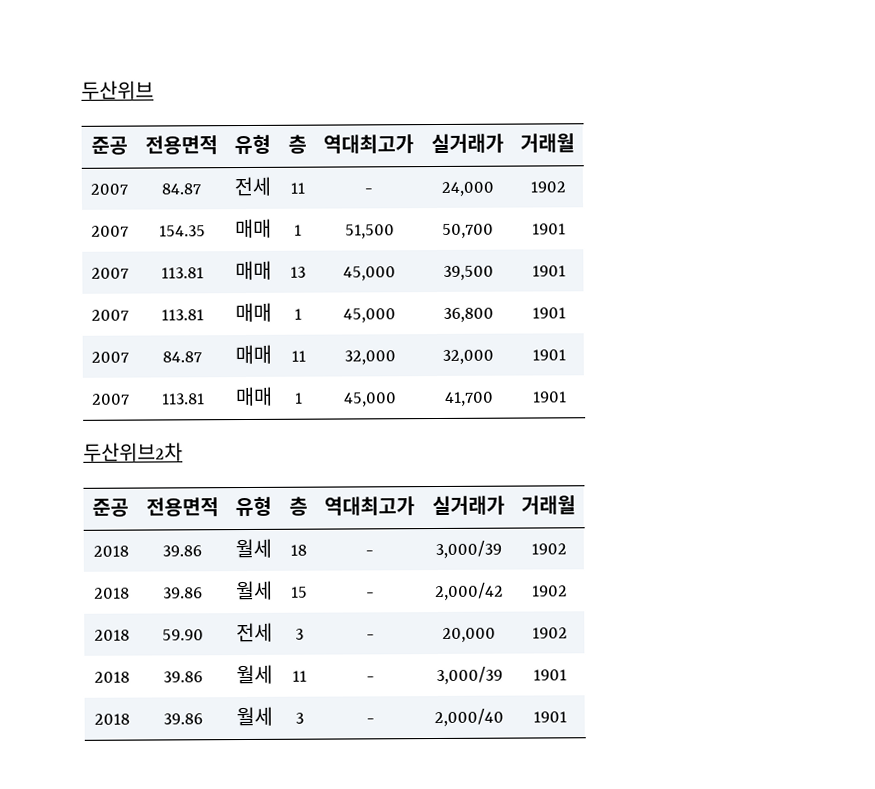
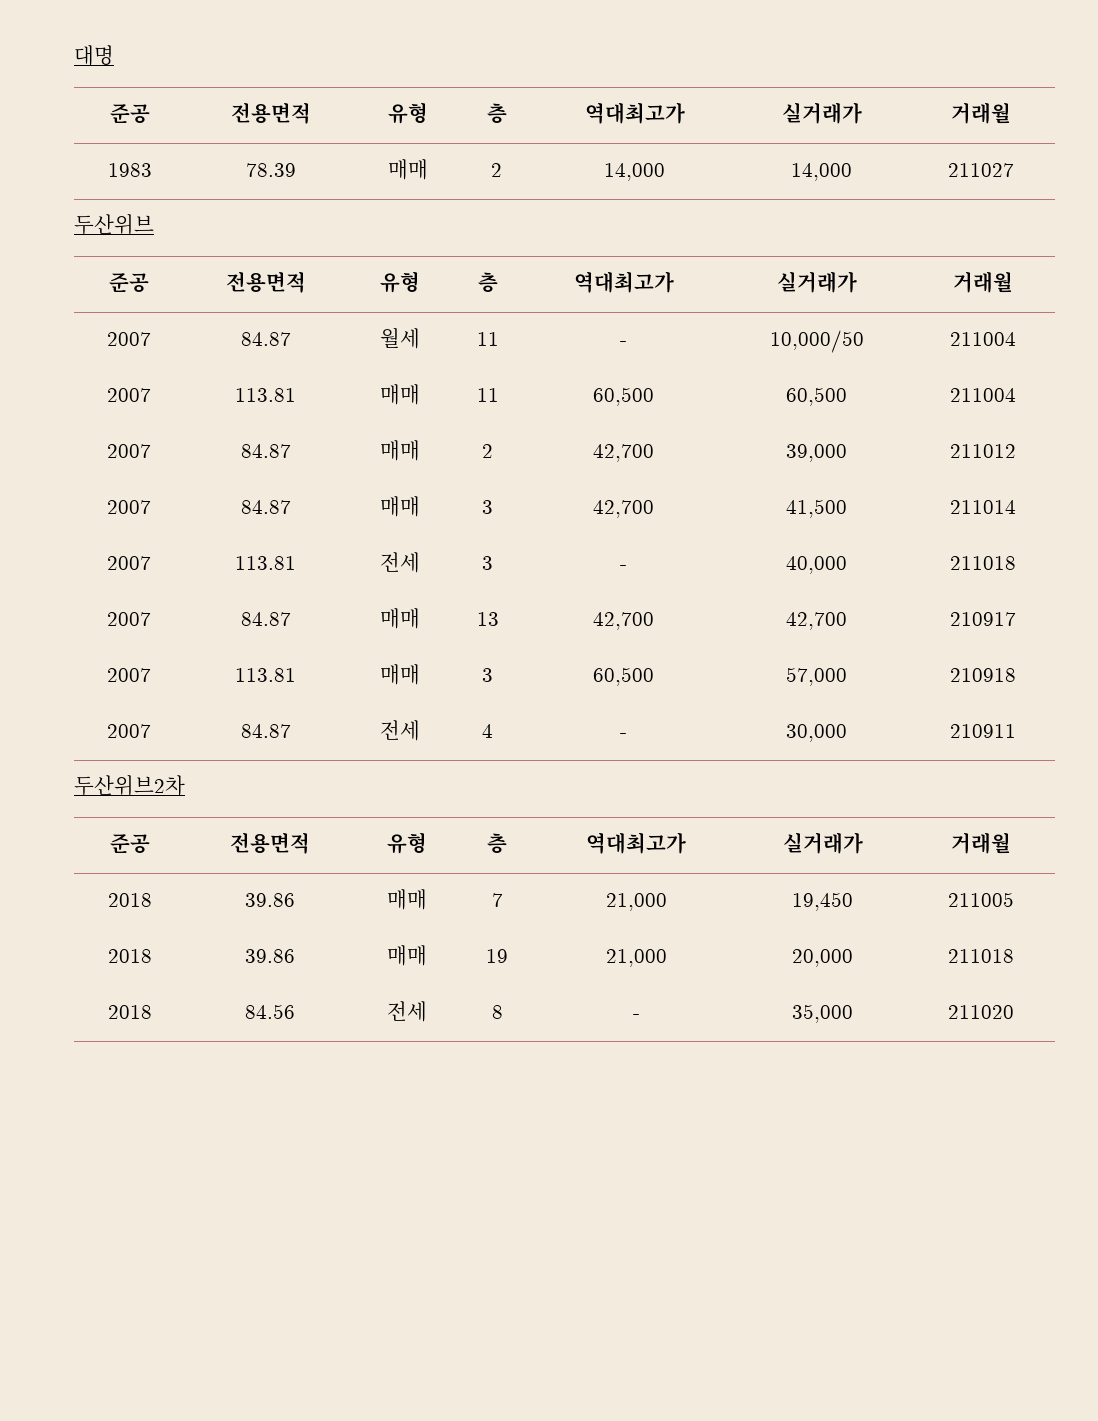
+ 대명
+ 준공 | 전용면적 | 유형 | 층 | 역대최고가 | 실거래가 | 거래월
+ 1983 | 78.39 | 매매 | 2 | 14,000 | 14,000 | 211027
- 2007 | 84.87 | 전세 | 11 | - | 24,000 | 1902
- 2007 | 154.35 | 매매 | 1 | 51,500 | 50,700 | 1901
- 2007 | 113.81 | 매매 | 13 | 45,000 | 39,500 | 1901
- 2007 | 113.81 | 매매 | 1 | 45,000 | 36,800 | 1901
- 2007 | 84.87 | 매매 | 11 | 32,000 | 32,000 | 1901
- 2007 | 113.81 | 매매 | 1 | 45,000 | 41,700 | 1901
+ 2007 | 84.87 | 월세 | 11 | - | 10,000/50 | 211004
+ 2007 | 113.81 | 매매 | 11 | 60,500 | 60,500 | 211004
+ 2007 | 84.87 | 매매 | 2 | 42,700 | 39,000 | 211012
+ 2007 | 84.87 | 매매 | 3 | 42,700 | 41,500 | 211014
+ 2007 | 113.81 | 전세 | 3 | - | 40,000 | 211018
+ 2007 | 84.87 | 매매 | 13 | 42,700 | 42,700 | 210917
+ 2007 | 113.81 | 매매 | 3 | 60,500 | 57,000 | 210918
+ 2007 | 84.87 | 전세 | 4 | - | 30,000 | 210911
- 2018 | 39.86 | 월세 | 18 | - | 3,000/39 | 1902
- 2018 | 39.86 | 월세 | 15 | - | 2,000/42 | 1902
- 2018 | 59.90 | 전세 | 3 | - | 20,000 | 1902
- 2018 | 39.86 | 월세 | 11 | - | 3,000/39 | 1901
- 2018 | 39.86 | 월세 | 3 | - | 2,000/40 | 1901
+ 2018 | 39.86 | 매매 | 7 | 21,000 | 19,450 | 211005
+ 2018 | 39.86 | 매매 | 19 | 21,000 | 20,000 | 211018
+ 2018 | 84.56 | 전세 | 8 | - | 35,000 | 211020

